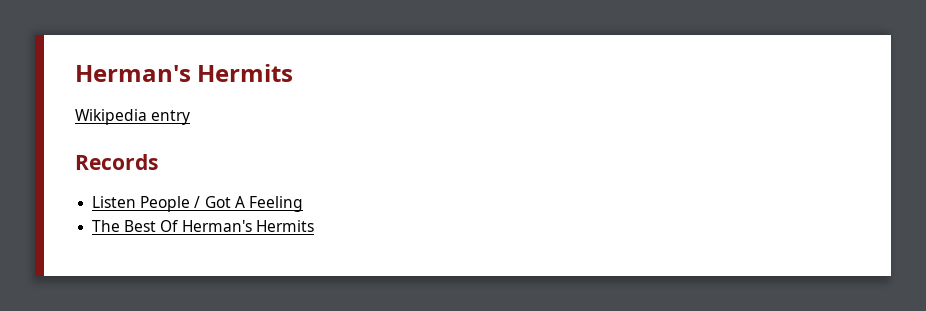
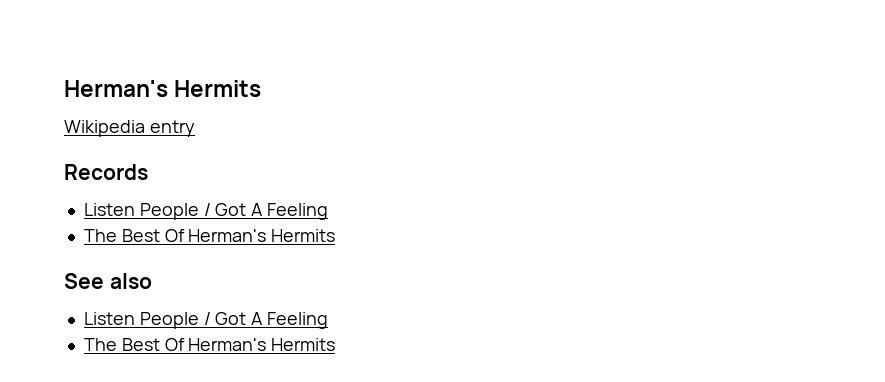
+ See also
+ Listen People / Got A Feeling
+ The Best Of Herman's Hermits

